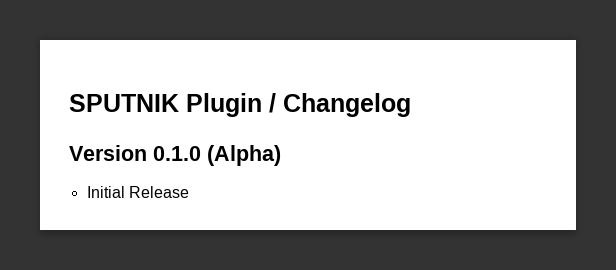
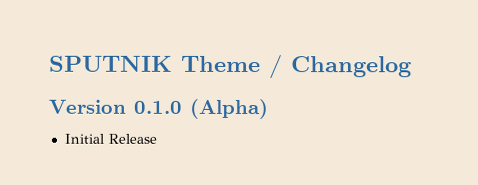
- SPUTNIK Plugin / Changelog
+ SPUTNIK Theme / Changelog

